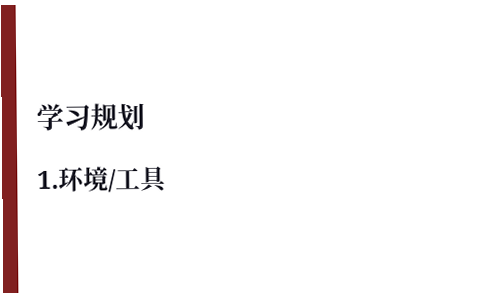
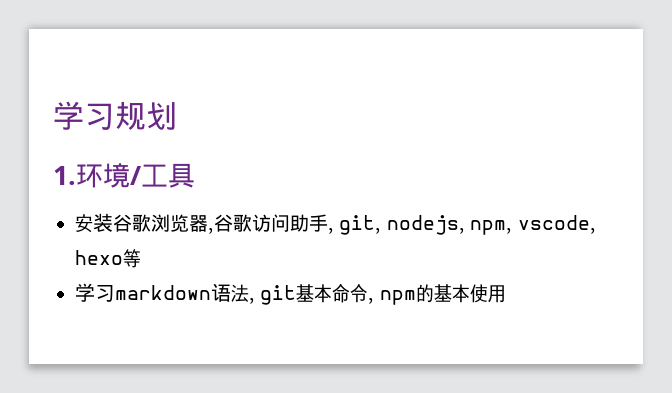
+ 安装谷歌浏览器,谷歌访问助手, git, nodejs, npm, vscode, hexo等
+ 学习markdown语法, git基本命令, npm的基本使用

